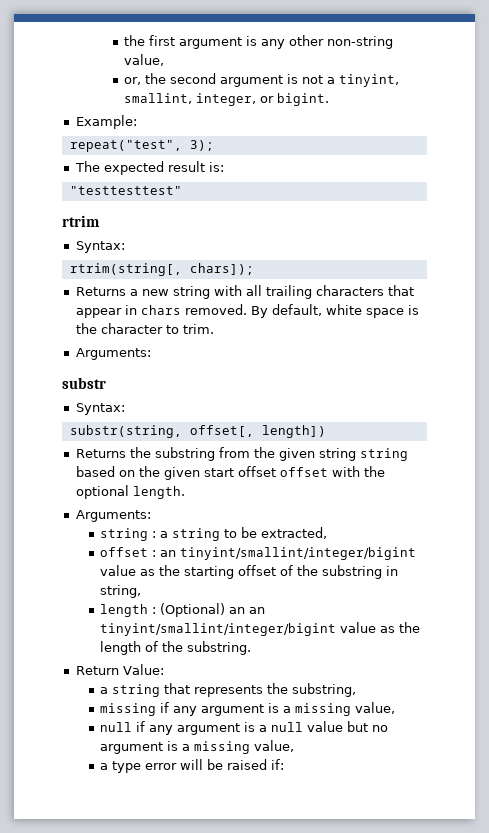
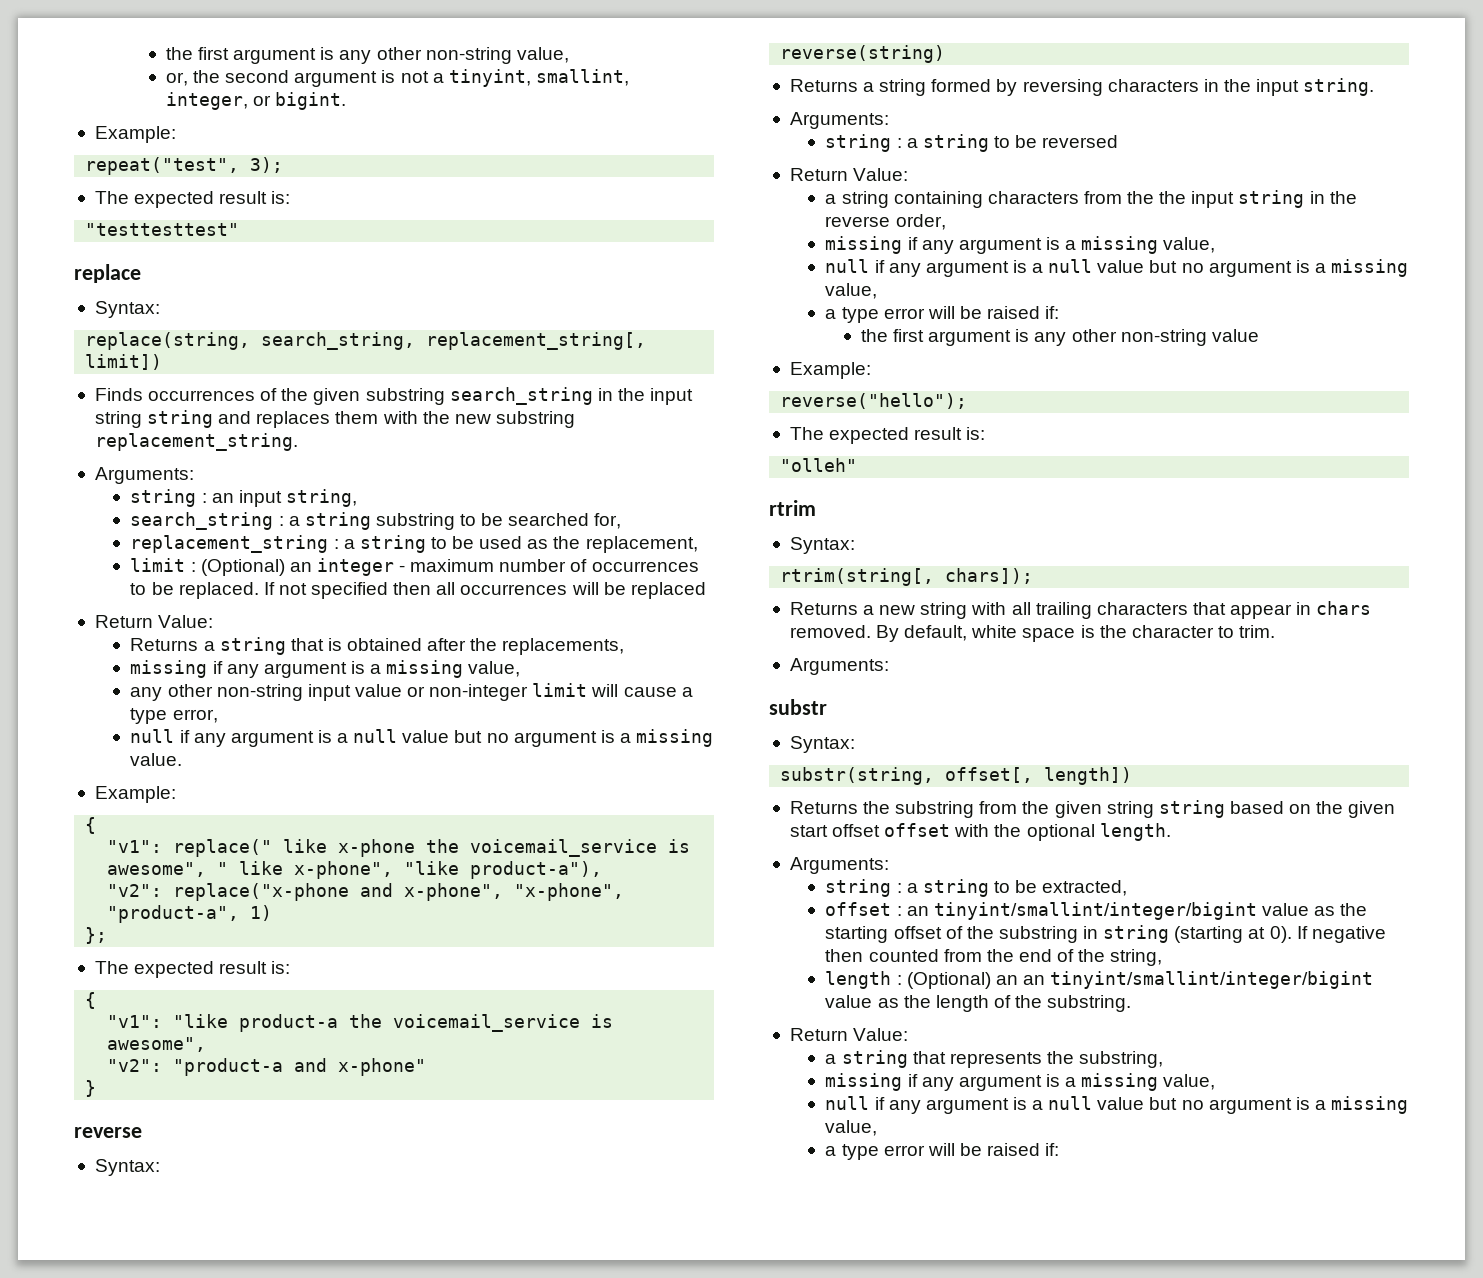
+ replace
+ Syntax:
+ replace(string, search_string, replacement_string[, limit])
+ Finds occurrences of the given substring search_string in the input string string and replaces them with the new substring replacement_string.
+ Arguments:
+ string : an input string,
+ search_string : a string substring to be searched for,
+ replacement_string : a string to be used as the replacement,
+ limit : (Optional) an integer - maximum number of occurrences to be replaced. If not specified then all occurrences will be replaced
+ Return Value:
+ Returns a string that is obtained after the replacements,
+ missing if any argument is a missing value,
+ any other non-string input value or non-integer limit will cause a type error,
+ null if any argument is a null value but no argument is a missing value.
+ Example:
+ {
+ "v1": replace(" like x-phone the voicemail_service is awesome", " like x-phone", "like product-a"),
+ "v2": replace("x-phone and x-phone", "x-phone", "product-a", 1)
+ };
+ The expected result is:
+ {
+ "v1": "like product-a the voicemail_service is awesome",
+ "v2": "product-a and x-phone"
+ }
+ reverse
+ Syntax:
+ reverse(string)
+ Returns a string formed by reversing characters in the input string.
+ Arguments:
+ string : a string to be reversed
+ Return Value:
+ a string containing characters from the the input string in the reverse order,
+ missing if any argument is a missing value,
+ null if any argument is a null value but no argument is a missing value,
+ a type error will be raised if:
+ the first argument is any other non-string value
+ Example:
+ reverse("hello");
+ The expected result is:
+ "olleh"
- offset : an tinyint/smallint/integer/bigint value as the starting offset of the substring in string,
+ offset : an tinyint/smallint/integer/bigint value as the starting offset of the substring in string (starting at 0). If negative then counted from the end of the string,

